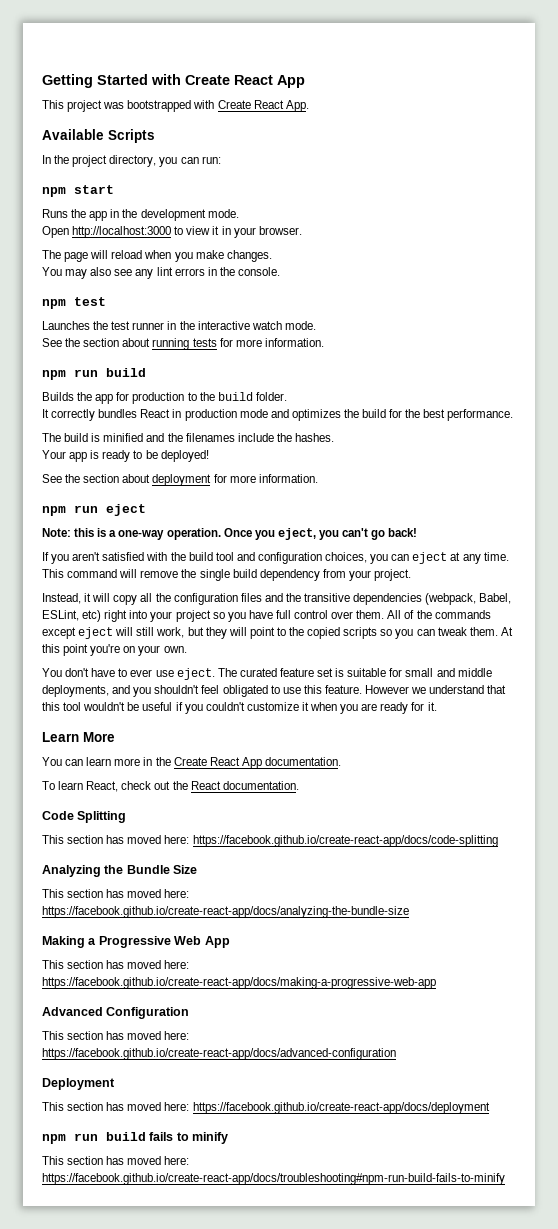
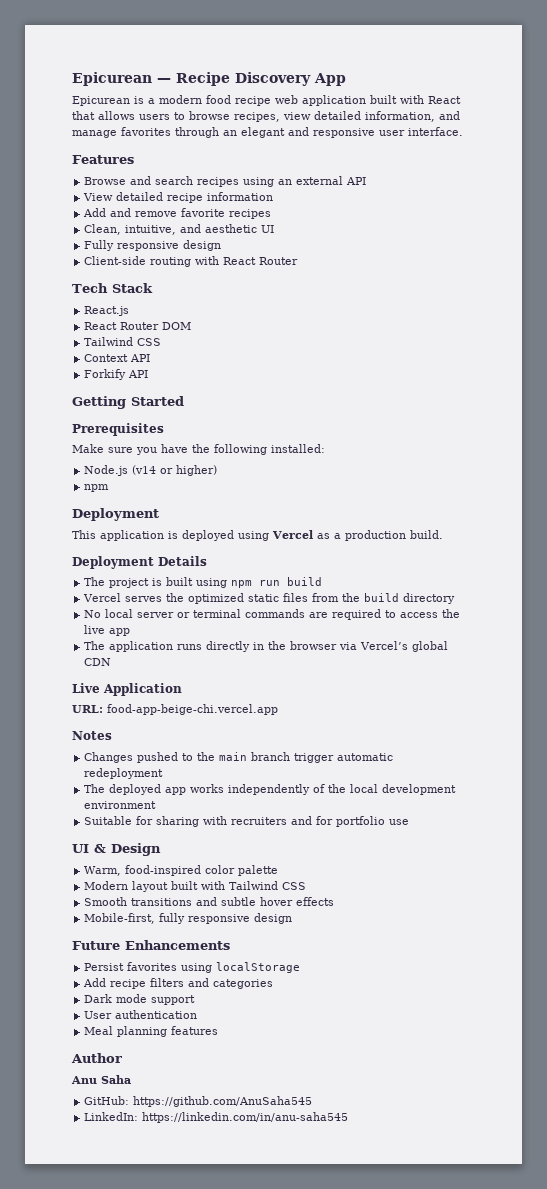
- Getting Started with Create React App
- This project was bootstrapped with Create React App.
- Available Scripts
- In the project directory, you can run:
- npm start
- Runs the app in the development mode.
- Open http://localhost:3000 to view it in your browser.
- The page will reload when you make changes.
- You may also see any lint errors in the console.
- npm test
- Launches the test runner in the interactive watch mode.
- See the section about running tests for more information.
- npm run build
- Builds the app for production to the build folder.
- It correctly bundles React in production mode and optimizes the build for the best performance.
- The build is minified and the filenames include the hashes.
- Your app is ready to be deployed!
- See the section about deployment for more information.
- npm run eject
- Note: this is a one-way operation. Once you eject, you can't go back!
- If you aren't satisfied with the build tool and configuration choices, you can eject at any time. This command will remove the single build dependency from your project.
- Instead, it will copy all the configuration files and the transitive dependencies (webpack, Babel, ESLint, etc) right into your project so you have full control over them. All of the commands except eject will still work, but they will point to the copied scripts so you can tweak them. At this point you're on your own.
- You don't have to ever use eject. The curated feature set is suitable for small and middle deployments, and you shouldn't feel obligated to use this feature. However we understand that this tool wouldn't be useful if you couldn't customize it when you are ready for it.
- Learn More
- You can learn more in the Create React App documentation.
- To learn React, check out the React documentation.
- Code Splitting
- This section has moved here: https://facebook.github.io/create-react-app/docs/code-splitting
- Analyzing the Bundle Size
- This section has moved here: https://facebook.github.io/create-react-app/docs/analyzing-the-bundle-size
- Making a Progressive Web App
- This section has moved here: https://facebook.github.io/create-react-app/docs/making-a-progressive-web-app
- Advanced Configuration
- This section has moved here: https://facebook.github.io/create-react-app/docs/advanced-configuration
+ Epicurean — Recipe Discovery App
+ Epicurean is a modern food recipe web application built with React that allows users to browse recipes, view detailed information, and manage favorites through an elegant and responsive user interface.
+ Features
+ Browse and search recipes using an external API
+ View detailed recipe information
+ Add and remove favorite recipes
+ Clean, intuitive, and aesthetic UI
+ Fully responsive design
+ Client-side routing with React Router
+ Tech Stack
+ React.js
+ React Router DOM
+ Tailwind CSS
+ Context API
+ Forkify API
+ Getting Started
+ Prerequisites
+ Make sure you have the following installed:
+ Node.js (v14 or higher)
+ npm
  Deployment
- This section has moved here: https://facebook.github.io/create-react-app/docs/deployment
- npm run build fails to minify
- This section has moved here: https://facebook.github.io/create-react-app/docs/troubleshooting#npm-run-build-fails-to-minify
+ This application is deployed using Vercel as a production build.
+ Deployment Details
+ The project is built using npm run build
+ Vercel serves the optimized static files from the build directory
+ No local server or terminal commands are required to access the live app
+ The application runs directly in the browser via Vercel’s global CDN
+ Live Application
+ URL: food-app-beige-chi.vercel.app
+ Notes
+ Changes pushed to the main branch trigger automatic redeployment
+ The deployed app works independently of the local development environment
+ Suitable for sharing with recruiters and for portfolio use
+ UI & Design
+ Warm, food-inspired color palette
+ Modern layout built with Tailwind CSS
+ Smooth transitions and subtle hover effects
+ Mobile-first, fully responsive design
+ Future Enhancements
+ Persist favorites using localStorage
+ Add recipe filters and categories
+ Dark mode support
+ User authentication
+ Meal planning features
+ Author
+ Anu Saha
+ GitHub: https://github.com/AnuSaha545
+ LinkedIn: https://linkedin.com/in/anu-saha545

